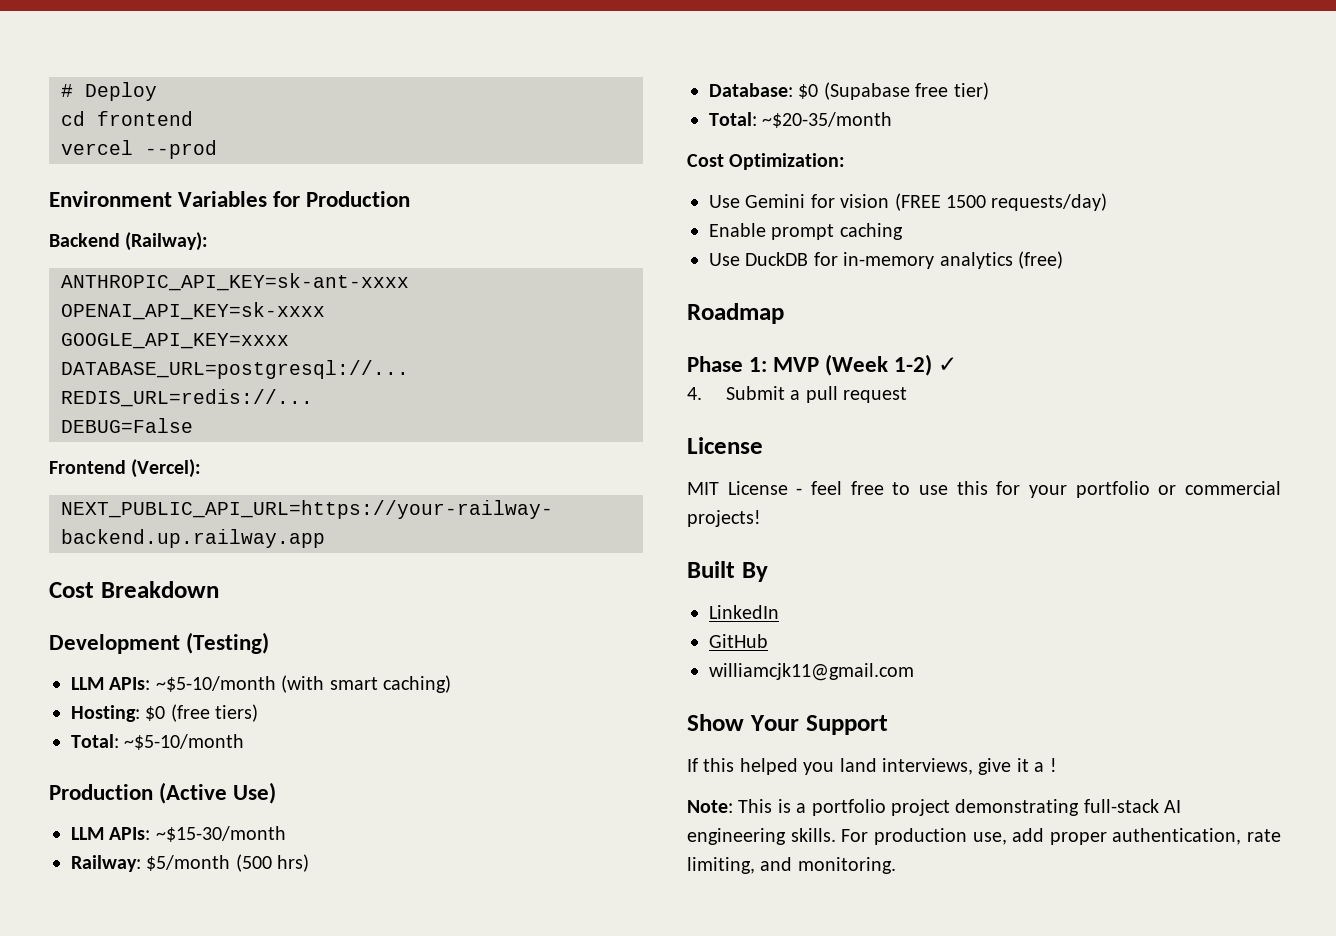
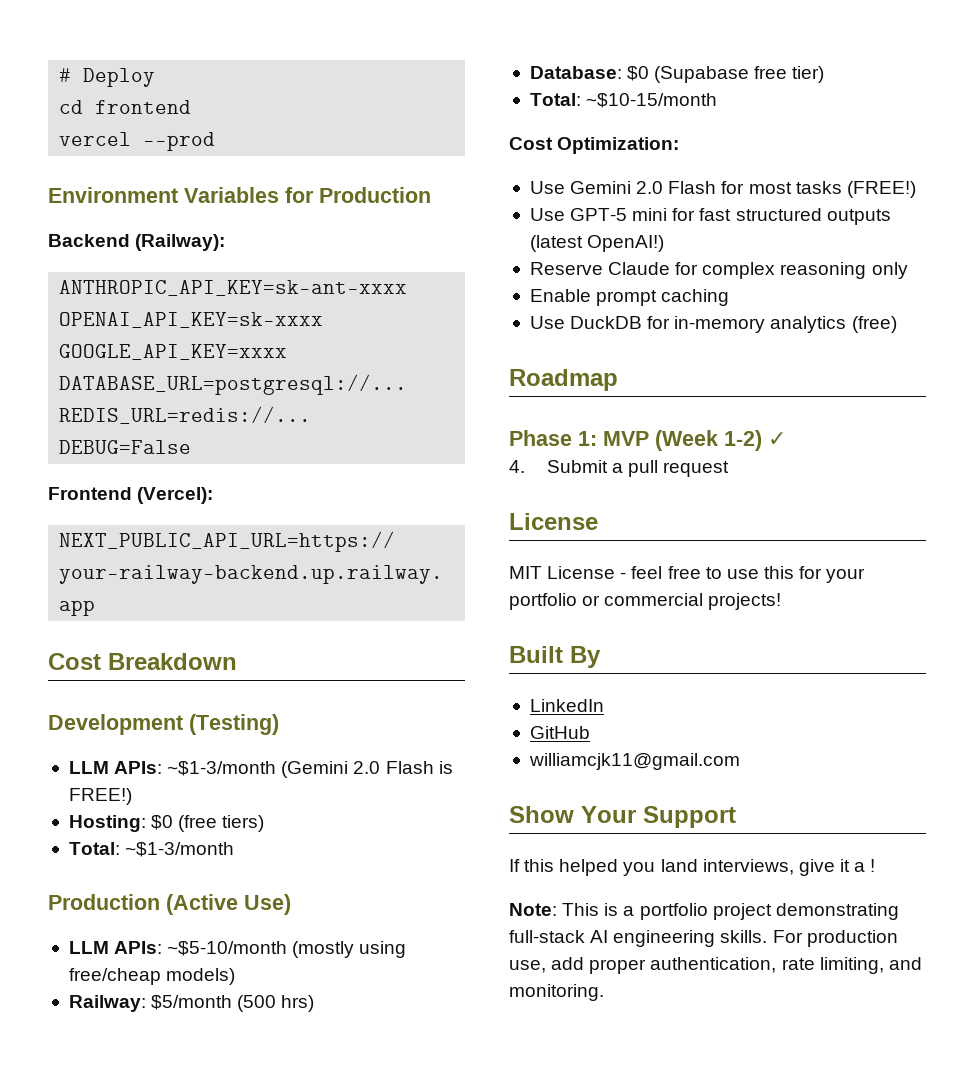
- LLM APIs: ~$5-10/month (with smart caching)
+ LLM APIs: ~$1-3/month (Gemini 2.0 Flash is FREE!)
- Total: ~$5-10/month
+ Total: ~$1-3/month
- LLM APIs: ~$15-30/month
+ LLM APIs: ~$5-10/month (mostly using free/cheap models)
- Total: ~$20-35/month
+ Total: ~$10-15/month
- Use Gemini for vision (FREE 1500 requests/day)
+ Use Gemini 2.0 Flash for most tasks (FREE!)
+ Use GPT-5 mini for fast structured outputs (latest OpenAI!)
+ Reserve Claude for complex reasoning only

